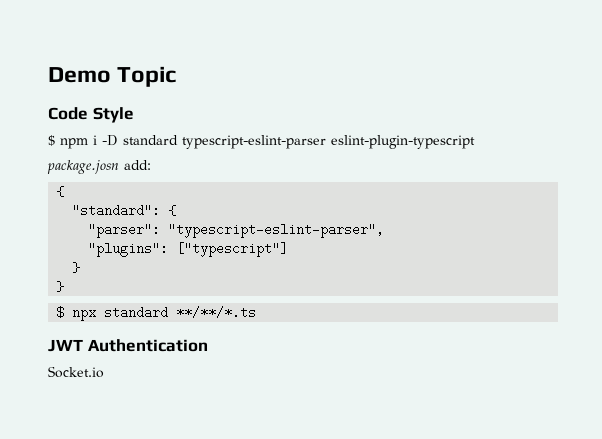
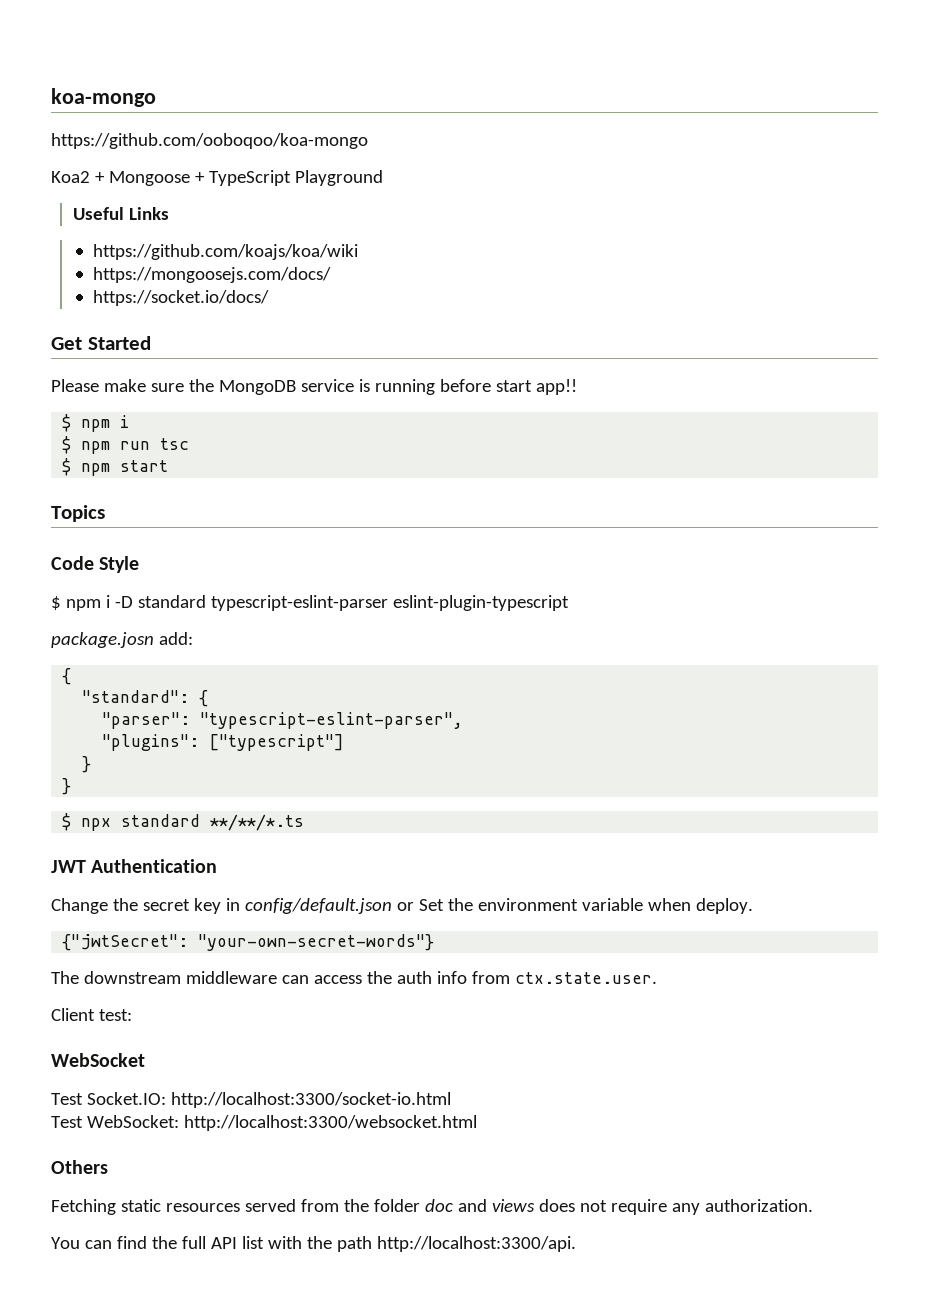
- Demo Topic
+ koa-mongo
+ https://github.com/ooboqoo/koa-mongo
+ Koa2 + Mongoose + TypeScript Playground
+ Useful Links
+ https://github.com/koajs/koa/wiki
+ https://mongoosejs.com/docs/
+ https://socket.io/docs/
+ Get Started
+ Please make sure the MongoDB service is running before start app!!
+ $ npm i
+ $ npm run tsc
+ $ npm start
+ Topics
- Socket.io
+ Change the secret key in config/default.json or Set the environment variable when deploy.
+ {"jwtSecret": "your-own-secret-words"}
+ The downstream middleware can access the auth info from ctx.state.user.
+ Client test:
+ WebSocket
+ Test Socket.IO: http://localhost:3300/socket-io.html
+ Test WebSocket: http://localhost:3300/websocket.html
+ Others
+ Fetching static resources served from the folder doc and views does not require any authorization.
+ You can find the full API list with the path http://localhost:3300/api.

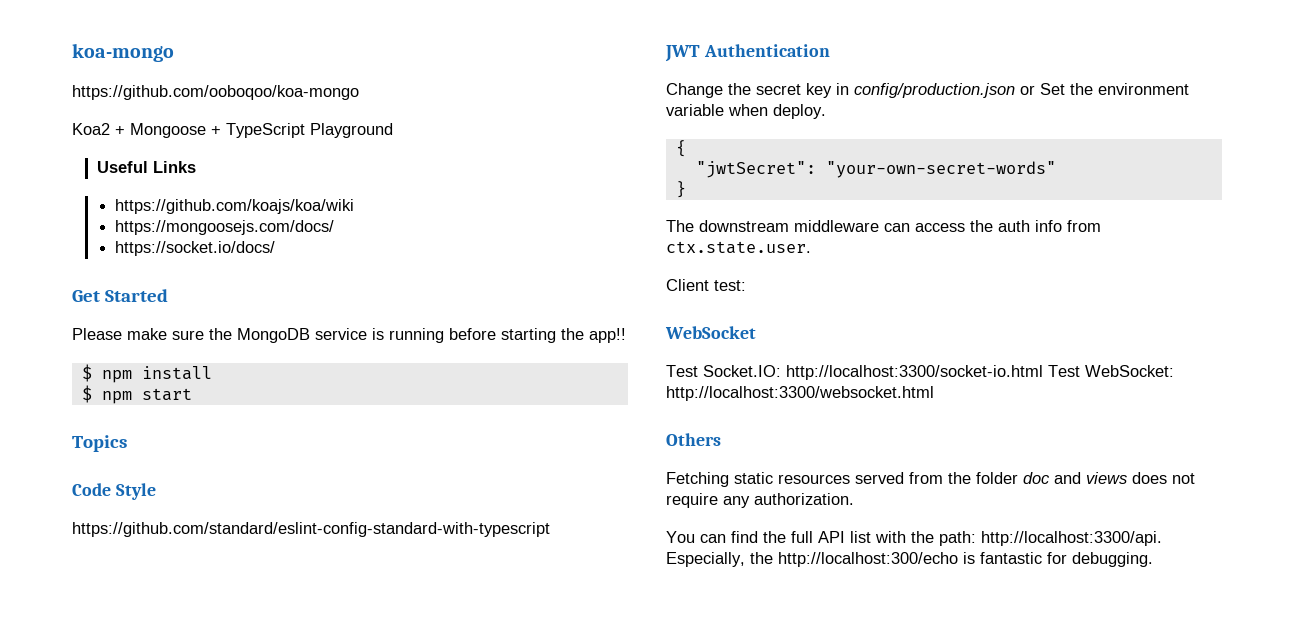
- Please make sure the MongoDB service is running before start app!!
- $ npm i
- $ npm run tsc
+ Please make sure the MongoDB service is running before starting the app!!
+ $ npm install
- $ npm i -D standard typescript-eslint-parser eslint-plugin-typescript
- package.josn add:
- {
- "standard": {
- "parser": "typescript-eslint-parser",
- "plugins": ["typescript"]
- }
- }
- $ npx standard **/**/*.ts
+ https://github.com/standard/eslint-config-standard-with-typescript
- Change the secret key in config/default.json or Set the environment variable when deploy.
+ Change the secret key in config/production.json or Set the environment variable when deploy.
- {"jwtSecret": "your-own-secret-words"}
+ {
+ "jwtSecret": "your-own-secret-words"
+ }
- Test Socket.IO: http://localhost:3300/socket-io.html
- Test WebSocket: http://localhost:3300/websocket.html
+ Test Socket.IO: http://localhost:3300/socket-io.html Test WebSocket: http://localhost:3300/websocket.html
- You can find the full API list with the path http://localhost:3300/api.
+ You can find the full API list with the path: http://localhost:3300/api. Especially, the http://localhost:300/echo is fantastic for debugging.

